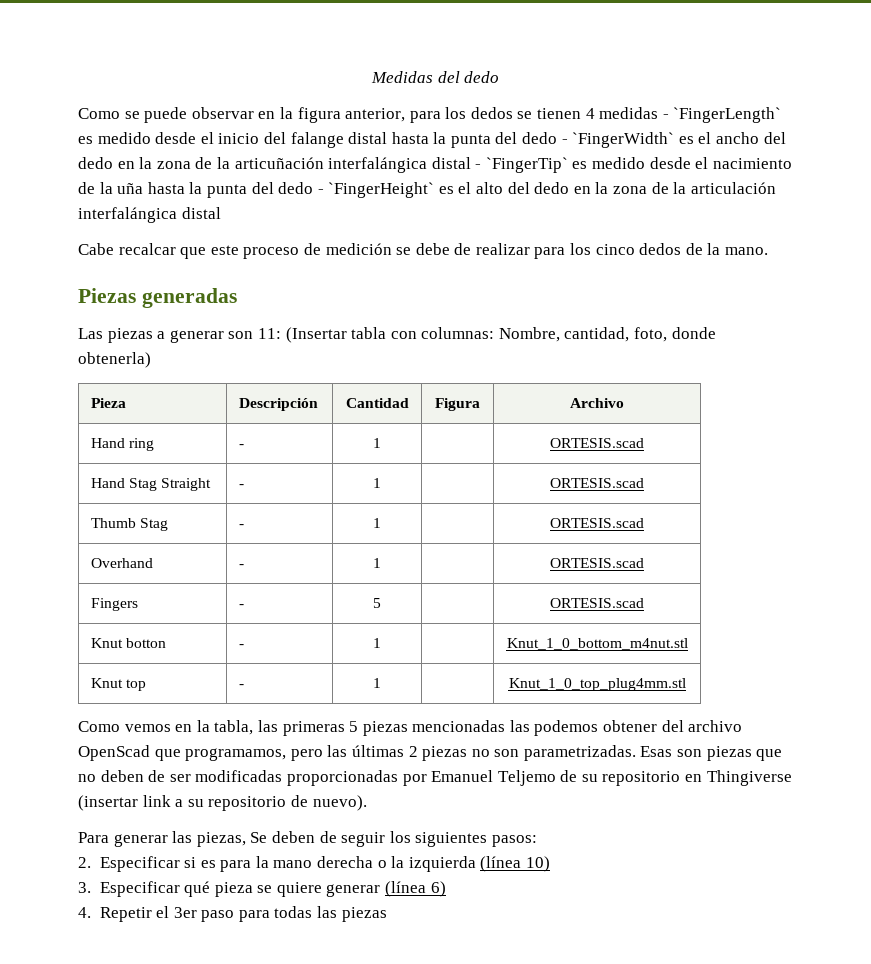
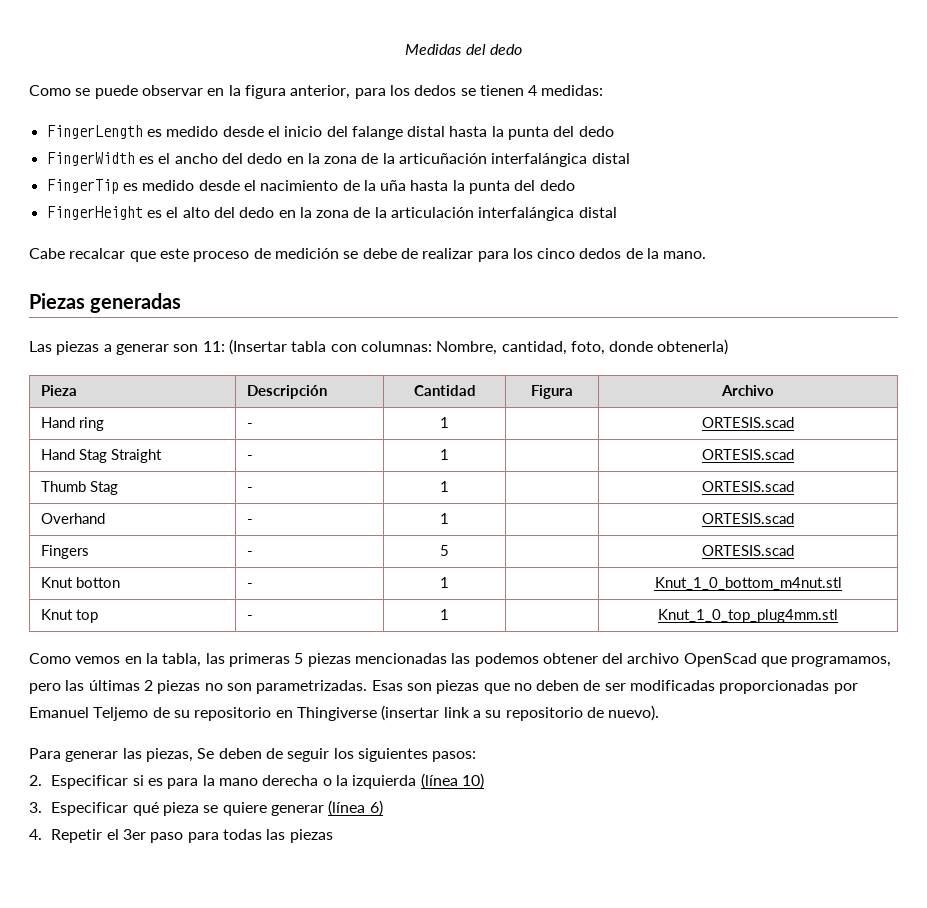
- Como se puede observar en la figura anterior, para los dedos se tienen 4 medidas - `FingerLength` es medido desde el inicio del falange distal hasta la punta del dedo - `FingerWidth` es el ancho del dedo en la zona de la articuñación interfalángica distal - `FingerTip` es medido desde el nacimiento de la uña hasta la punta del dedo - `FingerHeight` es el alto del dedo en la zona de la articulación interfalángica distal
+ Como se puede observar en la figura anterior, para los dedos se tienen 4 medidas:
+ FingerLength es medido desde el inicio del falange distal hasta la punta del dedo
+ FingerWidth es el ancho del dedo en la zona de la articuñación interfalángica distal
+ FingerTip es medido desde el nacimiento de la uña hasta la punta del dedo
+ FingerHeight es el alto del dedo en la zona de la articulación interfalángica distal

